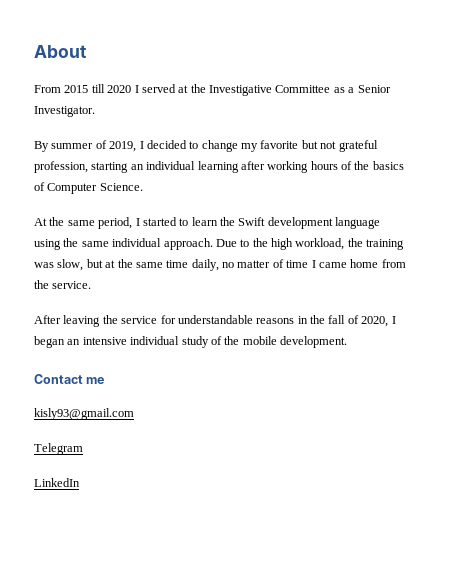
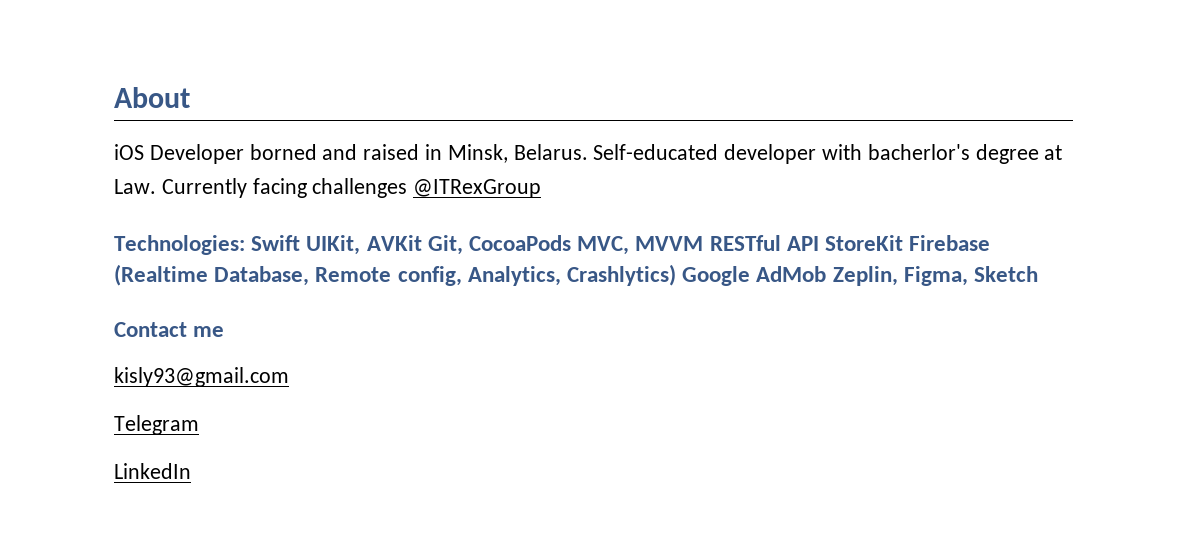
- From 2015 till 2020 I served at the Investigative Committee as a Senior Investigator.
- By summer of 2019, I decided to change my favorite but not grateful profession, starting an individual learning after working hours of the basics of Computer Science.
- At the same period, I started to learn the Swift development language using the same individual approach. Due to the high workload, the training was slow, but at the same time daily, no matter of time I came home from the service.
- After leaving the service for understandable reasons in the fall of 2020, I began an intensive individual study of the mobile development.
+ iOS Developer borned and raised in Minsk, Belarus. Self-educated developer with bacherlor's degree at Law. Currently facing challenges @ITRexGroup
+ Technologies: Swift UIKit, AVKit Git, CocoaPods MVC, MVVM RESTful API StoreKit Firebase (Realtime Database, Remote config, Analytics, Crashlytics) Google AdMob Zeplin, Figma, Sketch

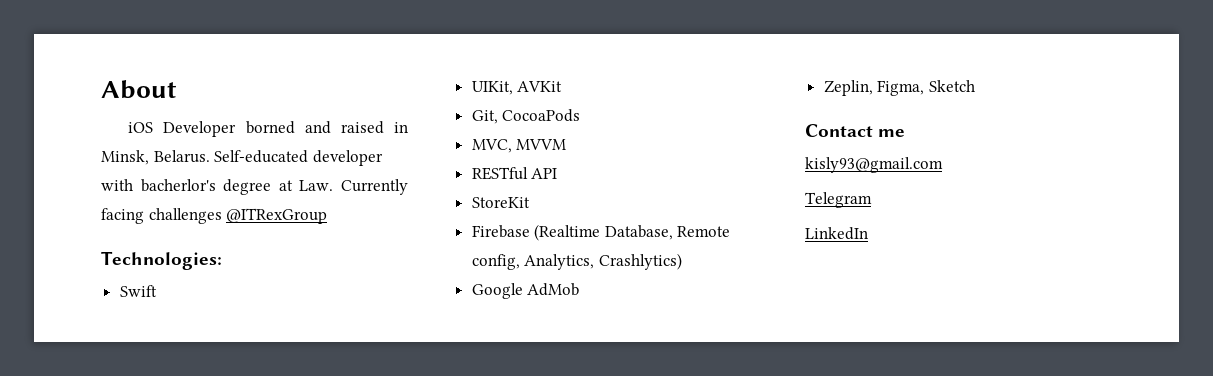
- Technologies: Swift UIKit, AVKit Git, CocoaPods MVC, MVVM RESTful API StoreKit Firebase (Realtime Database, Remote config, Analytics, Crashlytics) Google AdMob Zeplin, Figma, Sketch
+ Technologies:
+ Swift
+ UIKit, AVKit
+ Git, CocoaPods
+ MVC, MVVM
+ RESTful API
+ StoreKit
+ Firebase (Realtime Database, Remote config, Analytics, Crashlytics)
+ Google AdMob
+ Zeplin, Figma, Sketch

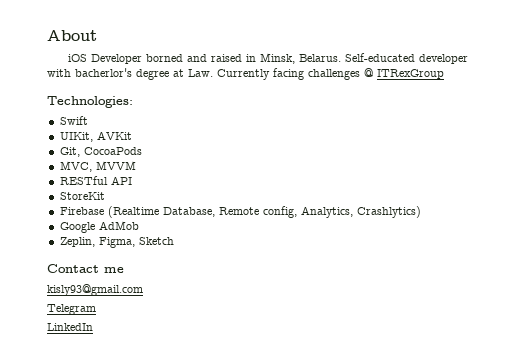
- Self-educated developer with bacherlor's degree at Law. Currently facing challenges @ITRexGroup
+ Self-educated developer with bacherlor's degree at Law. Currently facing challenges @ ITRexGroup

